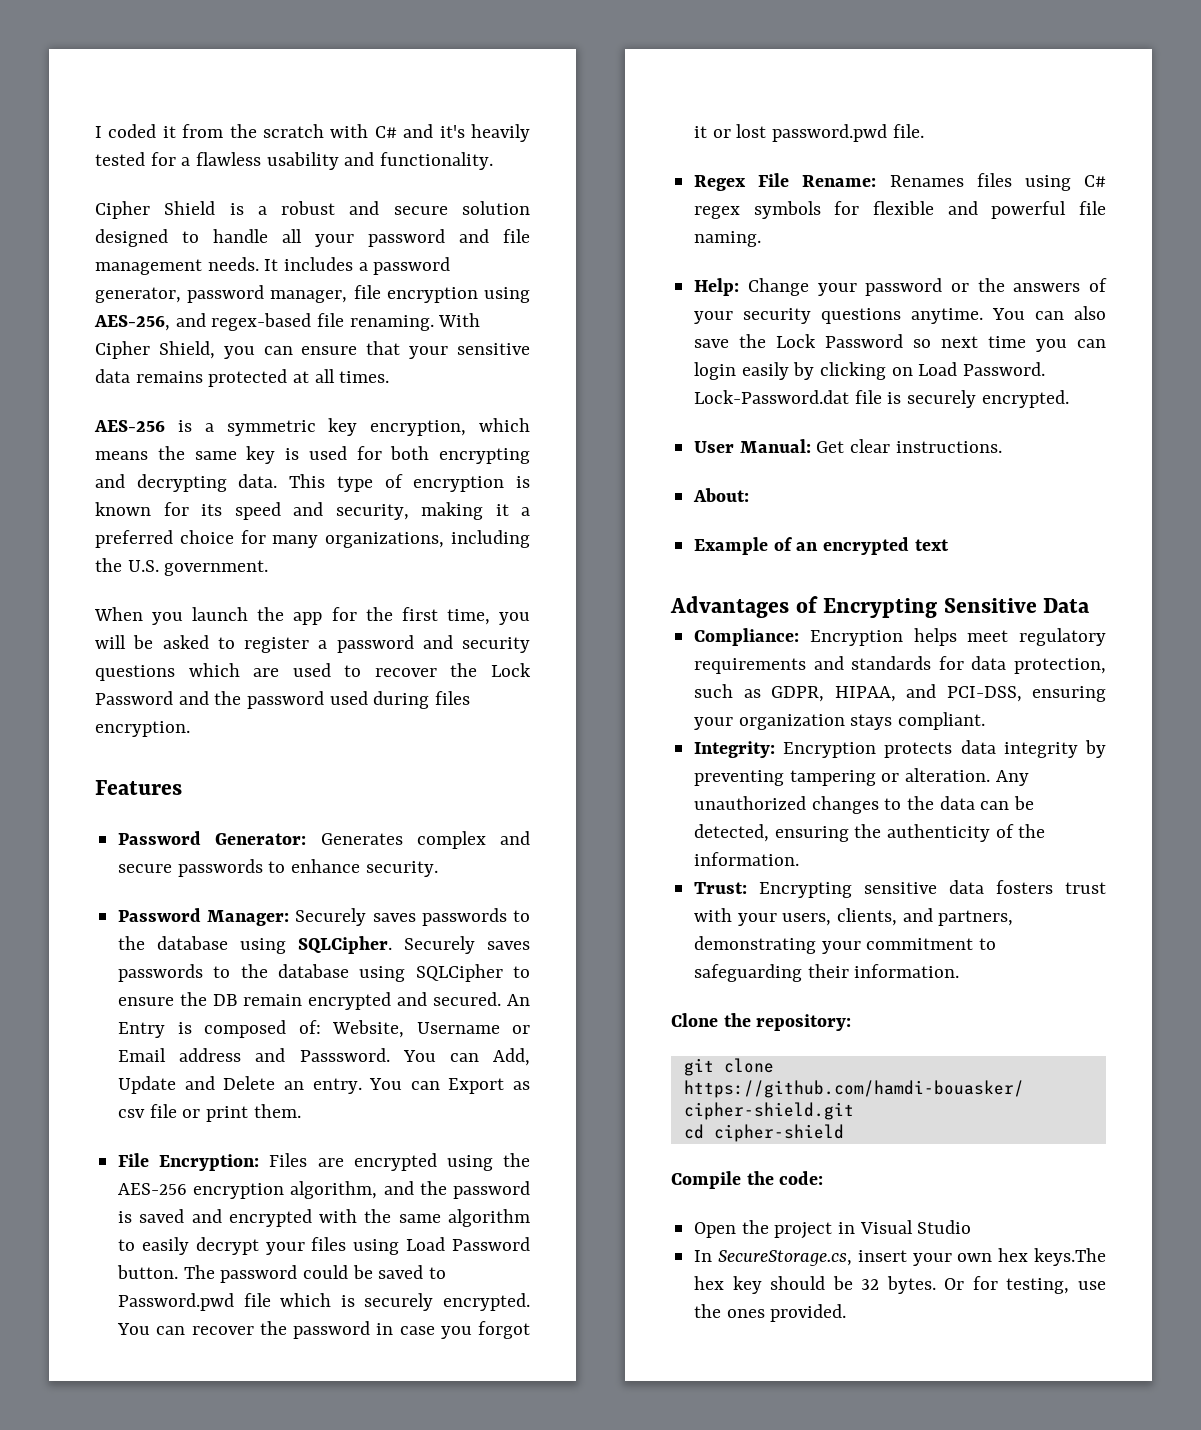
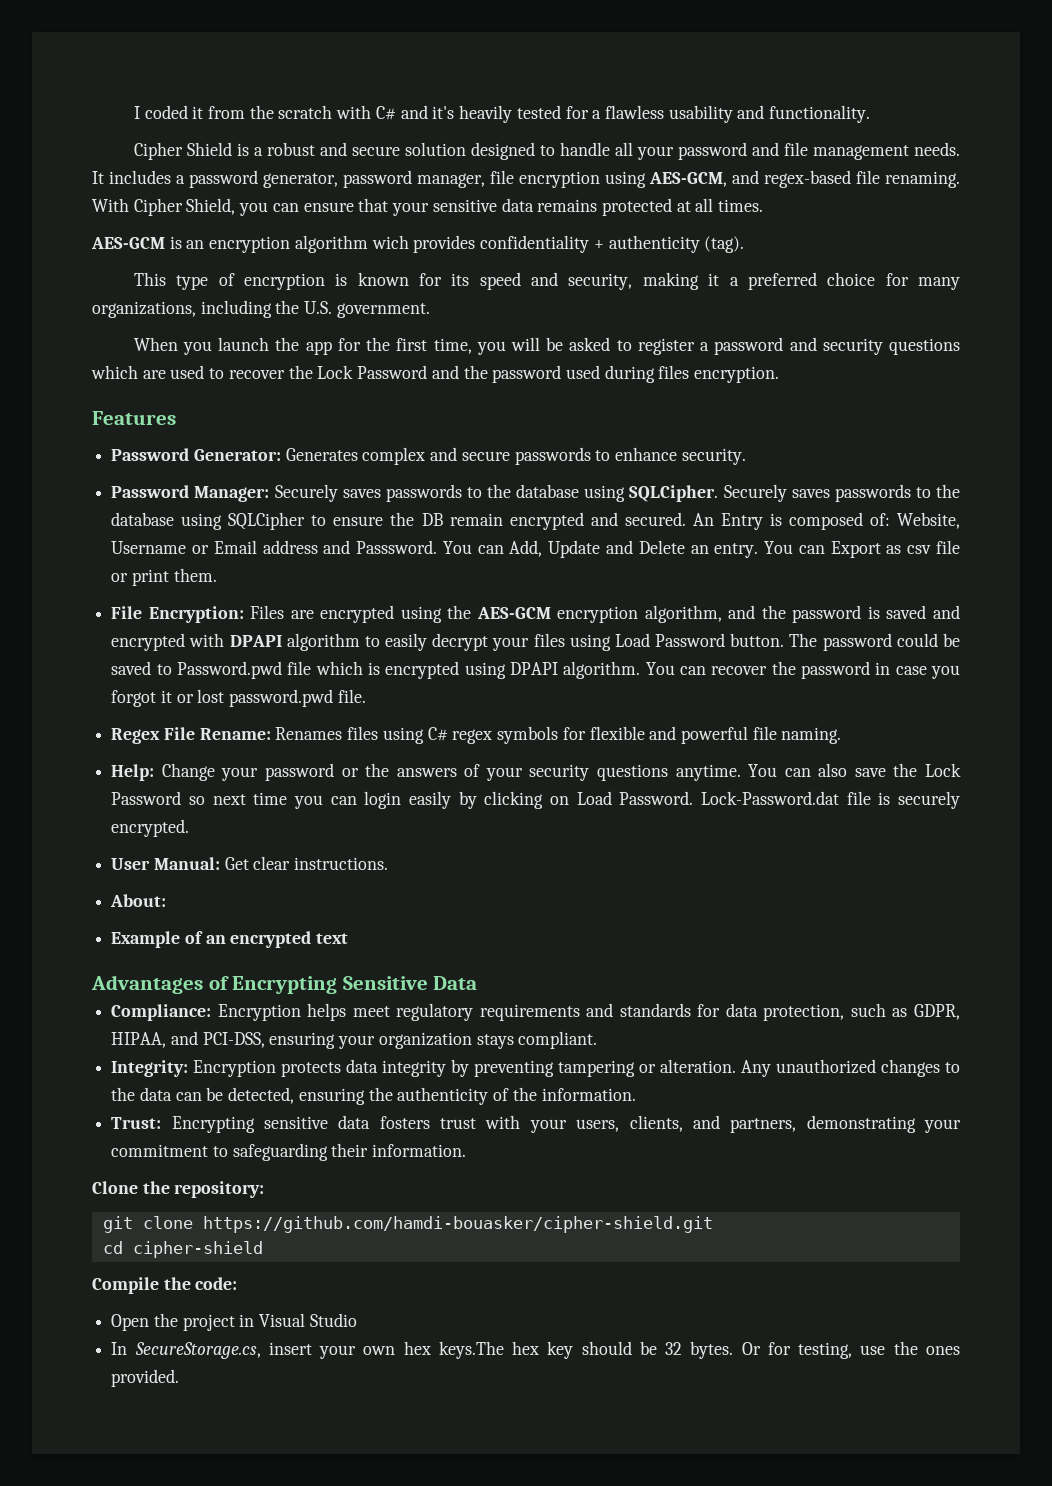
- It includes a password generator, password manager, file encryption using AES-256, and regex-based file renaming.
+ It includes a password generator, password manager, file encryption using AES-GCM, and regex-based file renaming.
- AES-256 is a symmetric key encryption, which means the same key is used for both encrypting and decrypting data. This type of encryption is known for its speed and security, making it a preferred choice for many organizations, including the U.S. government.
+ AES-GCM is an encryption algorithm wich provides confidentiality + authenticity (tag).
+ This type of encryption is known for its speed and security, making it a preferred choice for many organizations, including the U.S. government.
- File Encryption: Files are encrypted using the AES-256 encryption algorithm, and the password is saved and encrypted with the same algorithm to easily decrypt your files using Load Password button.
+ File Encryption: Files are encrypted using the AES-GCM encryption algorithm, and the password is saved and encrypted with DPAPI algorithm to easily decrypt your files using Load Password button.
- The password could be saved to Password.pwd file which is securely encrypted.
+ The password could be saved to Password.pwd file which is encrypted using DPAPI algorithm.

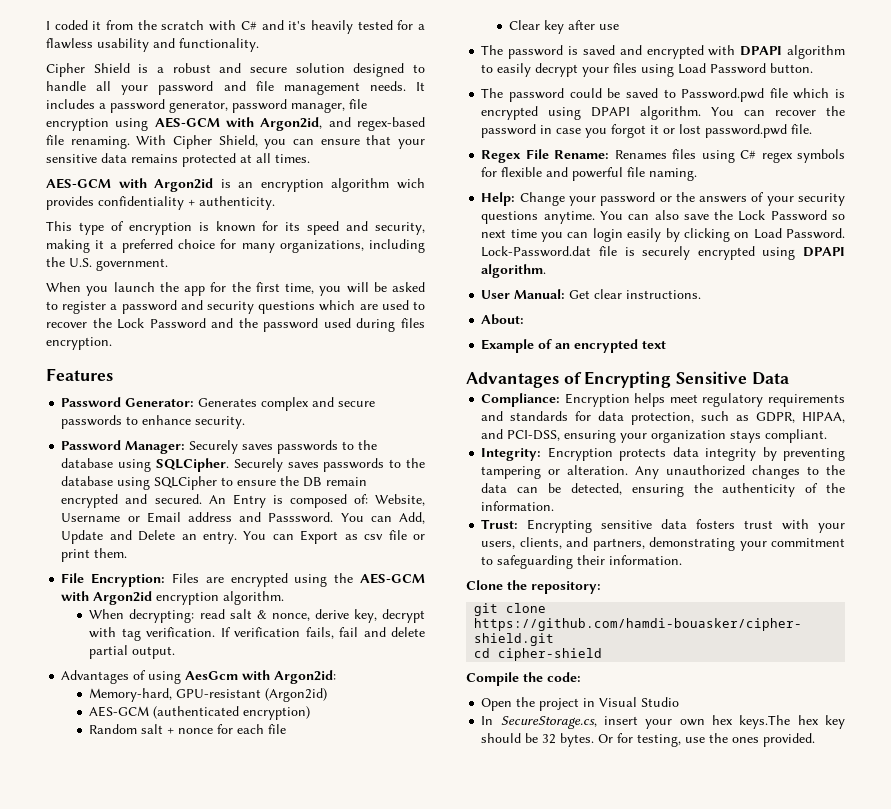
- It includes a password generator, password manager, file encryption using AES-GCM, and regex-based file renaming.
+ It includes a password generator, password manager, file encryption using AES-GCM with Argon2id, and regex-based file renaming.
- AES-GCM is an encryption algorithm wich provides confidentiality + authenticity (tag).
+ AES-GCM with Argon2id is an encryption algorithm wich provides confidentiality + authenticity.
- File Encryption: Files are encrypted using the AES-GCM encryption algorithm, and the password is saved and encrypted with DPAPI algorithm to easily decrypt your files using Load Password button. The password could be saved to Password.pwd file which is encrypted using DPAPI algorithm.
+ File Encryption: Files are encrypted using the AES-GCM with Argon2id encryption algorithm.
+ When decrypting: read salt & nonce, derive key, decrypt with tag verification. If verification fails, fail and delete partial output.
+ Advantages of using AesGcm with Argon2id:
+ Memory-hard, GPU-resistant (Argon2id)
+ AES-GCM (authenticated encryption)
+ Random salt + nonce for each file
+ Clear key after use
+ The password is saved and encrypted with DPAPI algorithm to easily decrypt your files using Load Password button.
+ The password could be saved to Password.pwd file which is encrypted using DPAPI algorithm.
- Lock-Password.dat file is securely encrypted.
+ Lock-Password.dat file is securely encrypted using DPAPI algorithm.

